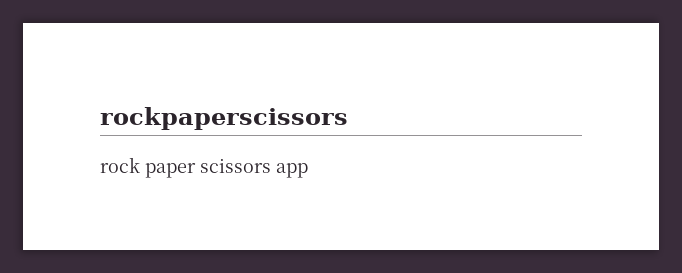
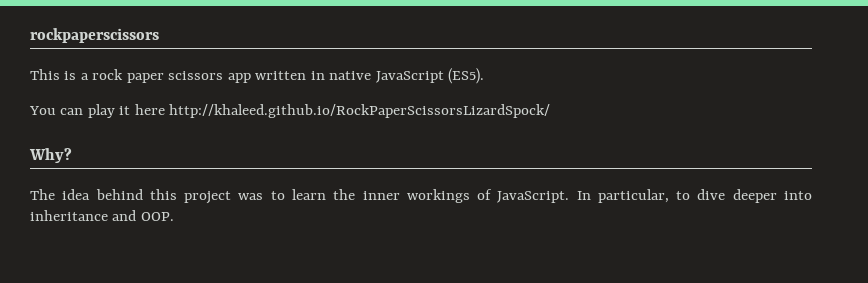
- rock paper scissors app
+ This is a rock paper scissors app written in native JavaScript (ES5).
+ You can play it here http://khaleed.github.io/RockPaperScissorsLizardSpock/
+ Why?
+ The idea behind this project was to learn the inner workings of JavaScript. In particular, to dive deeper into inheritance and OOP.

